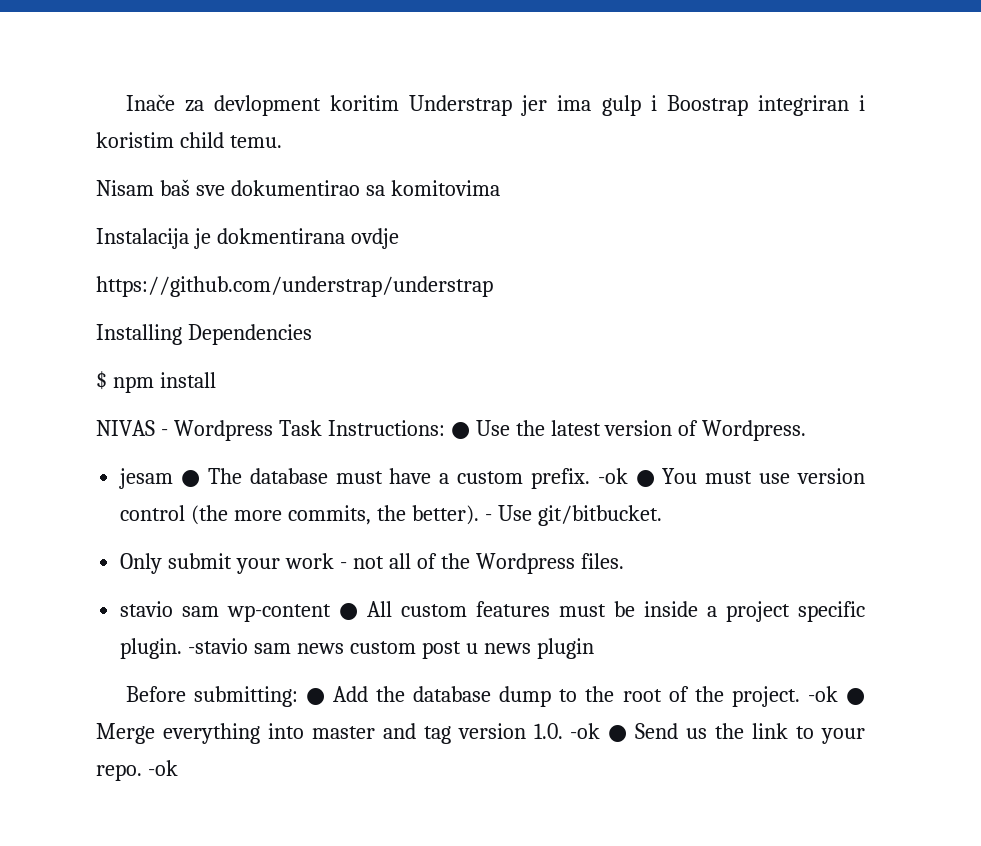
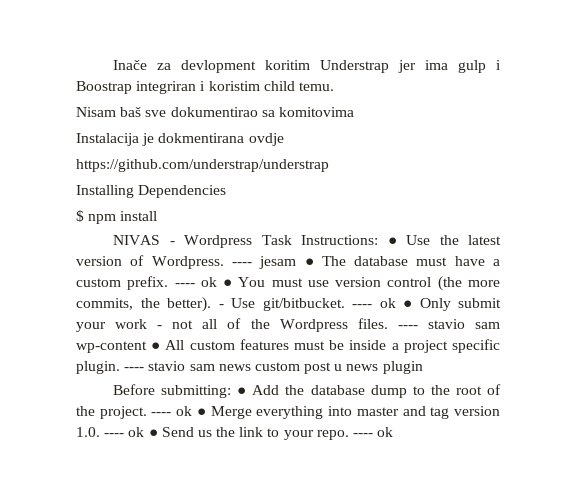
- NIVAS - Wordpress Task Instructions: ● Use the latest version of Wordpress.
- jesam ● The database must have a custom prefix.
+ NIVAS - Wordpress Task Instructions: ● Use the latest version of Wordpress. ---- jesam ● The database must have a custom prefix.
- -ok ● You must use version control (the more commits, the better).
+ ---- ok ● You must use version control (the more commits, the better).
- - Use git/bitbucket.
- Only submit your work - not all of the Wordpress files.
- stavio sam wp-content ● All custom features must be inside a project specific plugin.
+ - Use git/bitbucket. ---- ok ● Only submit your work - not all of the Wordpress files. ---- stavio sam wp-content ● All custom features must be inside a project specific plugin.
- -stavio sam news custom post u news plugin
+ ---- stavio sam news custom post u news plugin
- -ok ● Merge everything into master and tag version 1.0. -ok ● Send us the link to your repo. -ok
+ ---- ok ● Merge everything into master and tag version 1.0. ---- ok ● Send us the link to your repo. ---- ok

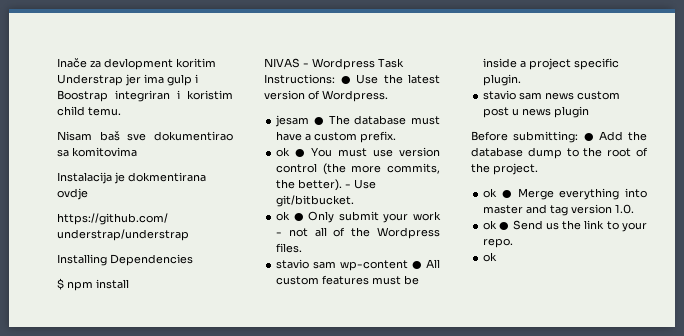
- NIVAS - Wordpress Task Instructions: ● Use the latest version of Wordpress. ---- jesam ● The database must have a custom prefix. ---- ok ● You must use version control (the more commits, the better).
+ NIVAS - Wordpress Task Instructions: ● Use the latest version of Wordpress.
+ jesam ● The database must have a custom prefix.
+ ok ● You must use version control (the more commits, the better).
- - Use git/bitbucket. ---- ok ● Only submit your work - not all of the Wordpress files. ---- stavio sam wp-content ● All custom features must be inside a project specific plugin. ---- stavio sam news custom post u news plugin
+ - Use git/bitbucket.
+ ok ● Only submit your work - not all of the Wordpress files.
+ stavio sam wp-content ● All custom features must be inside a project specific plugin.
+ stavio sam news custom post u news plugin
- Before submitting: ● Add the database dump to the root of the project. ---- ok ● Merge everything into master and tag version 1.0. ---- ok ● Send us the link to your repo. ---- ok
+ Before submitting: ● Add the database dump to the root of the project.
+ ok ● Merge everything into master and tag version 1.0.
+ ok ● Send us the link to your repo.
+ ok

